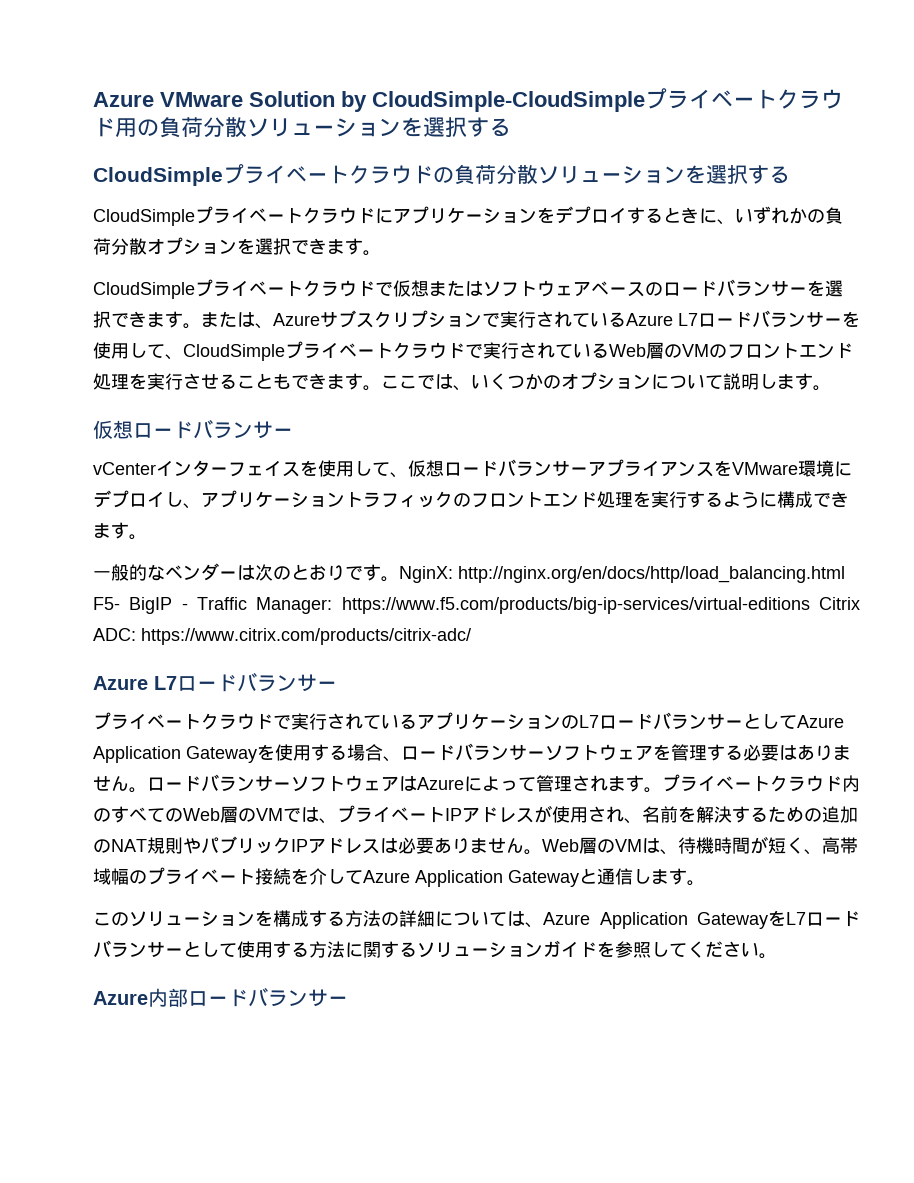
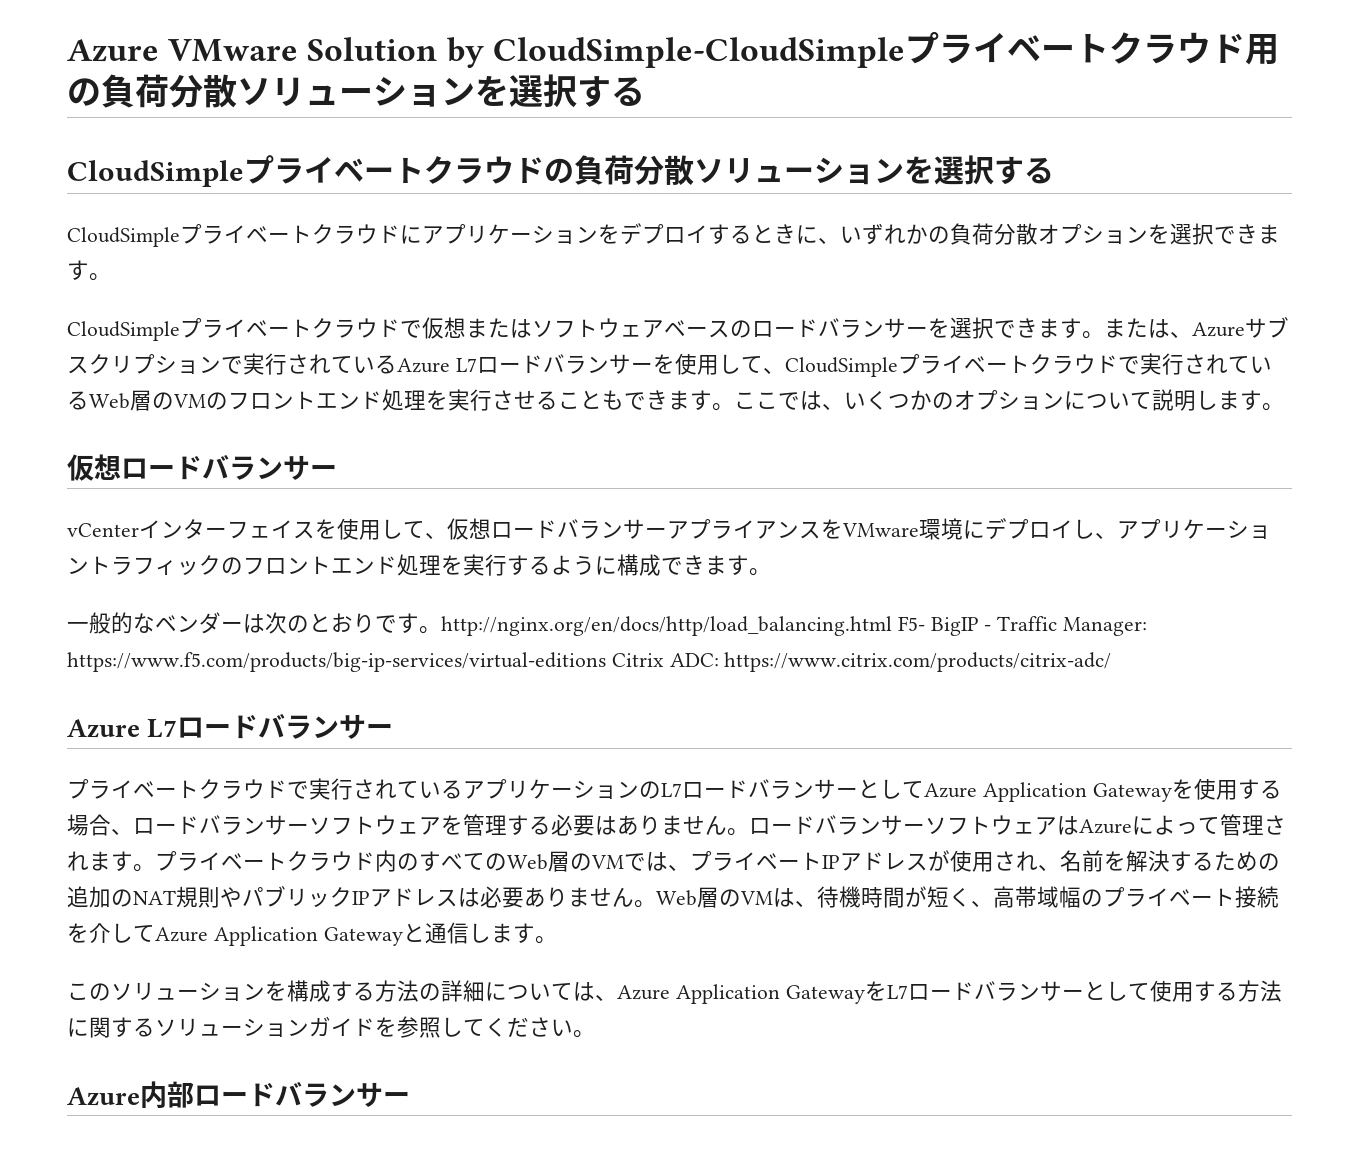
- 一般的なベンダーは次のとおりです。NginX: http://nginx.org/en/docs/http/load_balancing.html F5- BigIP - Traffic Manager: https://www.f5.com/products/big-ip-services/virtual-editions Citrix ADC: https://www.citrix.com/products/citrix-adc/
+ 一般的なベンダーは次のとおりです。http://nginx.org/en/docs/http/load_balancing.html F5- BigIP - Traffic Manager: https://www.f5.com/products/big-ip-services/virtual-editions Citrix ADC: https://www.citrix.com/products/citrix-adc/

